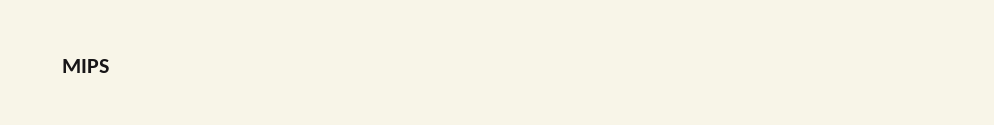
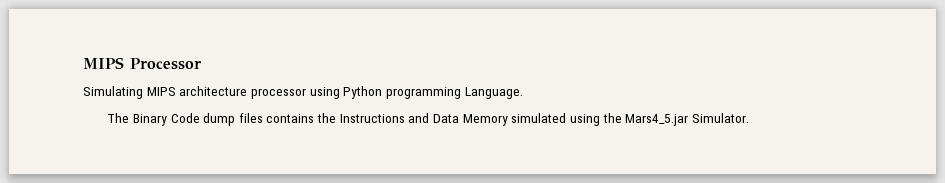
- MIPS
+ MIPS Processor
+ Simulating MIPS architecture processor using Python programming Language.
+ The Binary Code dump files contains the Instructions and Data Memory simulated using the Mars4_5.jar Simulator.

